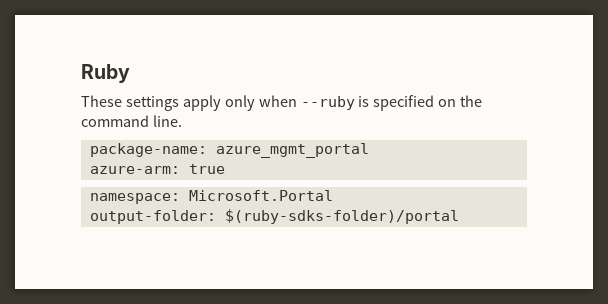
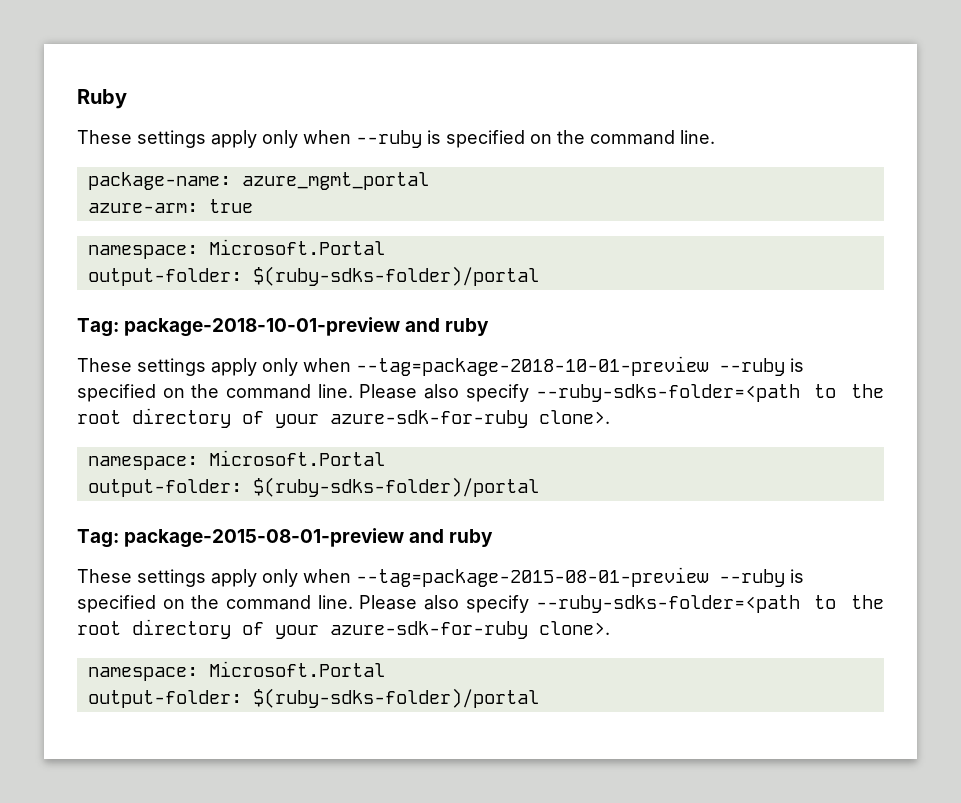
+ Tag: package-2018-10-01-preview and ruby
+ These settings apply only when --tag=package-2018-10-01-preview --ruby is specified on the command line. Please also specify --ruby-sdks-folder=<path to the root directory of your azure-sdk-for-ruby clone>.
+ namespace: Microsoft.Portal
+ output-folder: $(ruby-sdks-folder)/portal
+ Tag: package-2015-08-01-preview and ruby
+ These settings apply only when --tag=package-2015-08-01-preview --ruby is specified on the command line. Please also specify --ruby-sdks-folder=<path to the root directory of your azure-sdk-for-ruby clone>.
+ namespace: Microsoft.Portal
+ output-folder: $(ruby-sdks-folder)/portal

